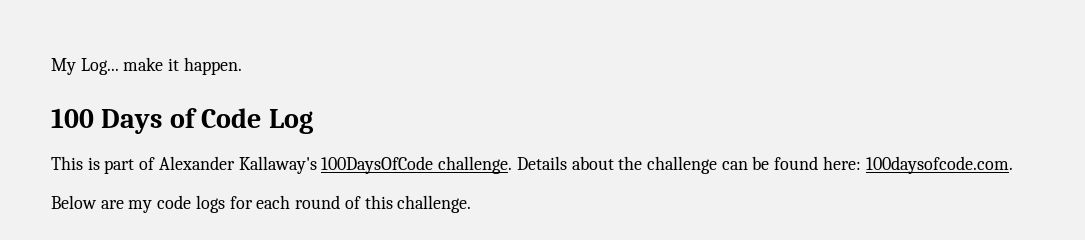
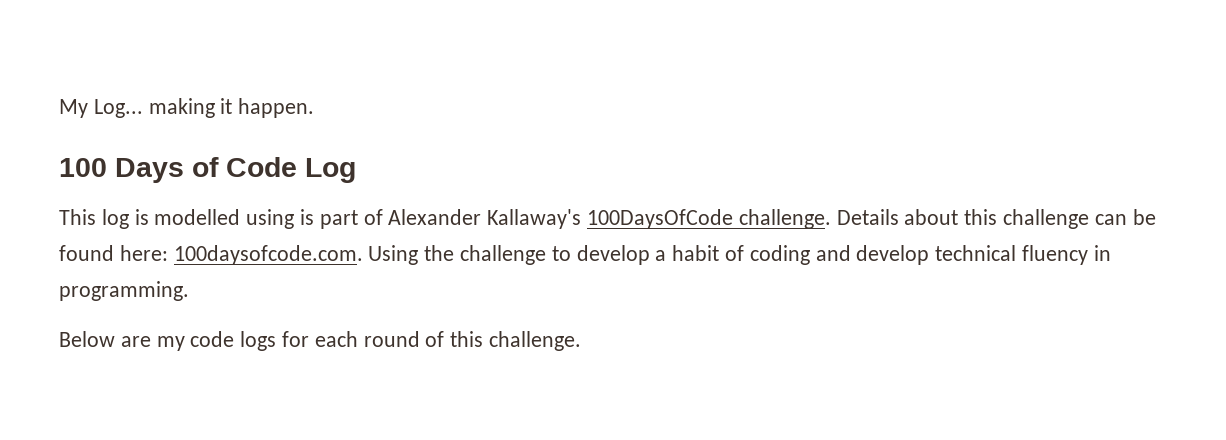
- My Log... make it happen.
+ My Log... making it happen.
- This is part of Alexander Kallaway's 100DaysOfCode challenge.
+ This log is modelled using is part of Alexander Kallaway's 100DaysOfCode challenge.
- Details about the challenge can be found here: 100daysofcode.com.
+ Details about this challenge can be found here: 100daysofcode.com. Using the challenge to develop a habit of coding and develop technical fluency in programming.

